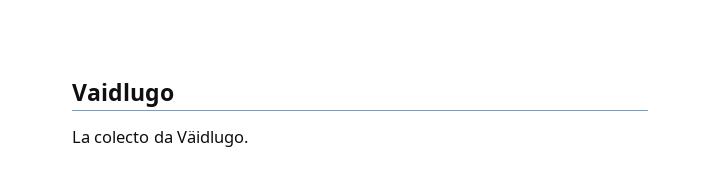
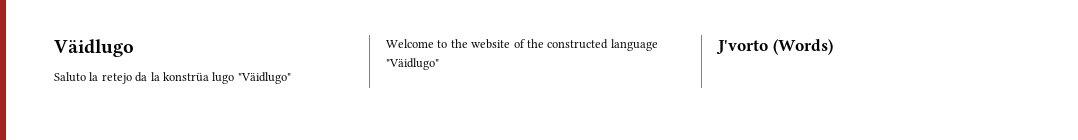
- Vaidlugo
- La colecto da Väidlugo.
+ Väidlugo
+ Saluto la retejo da la konstrüa lugo "Väidlugo"
+ Welcome to the website of the constructed language "Väidlugo"
+ J'vorto (Words)

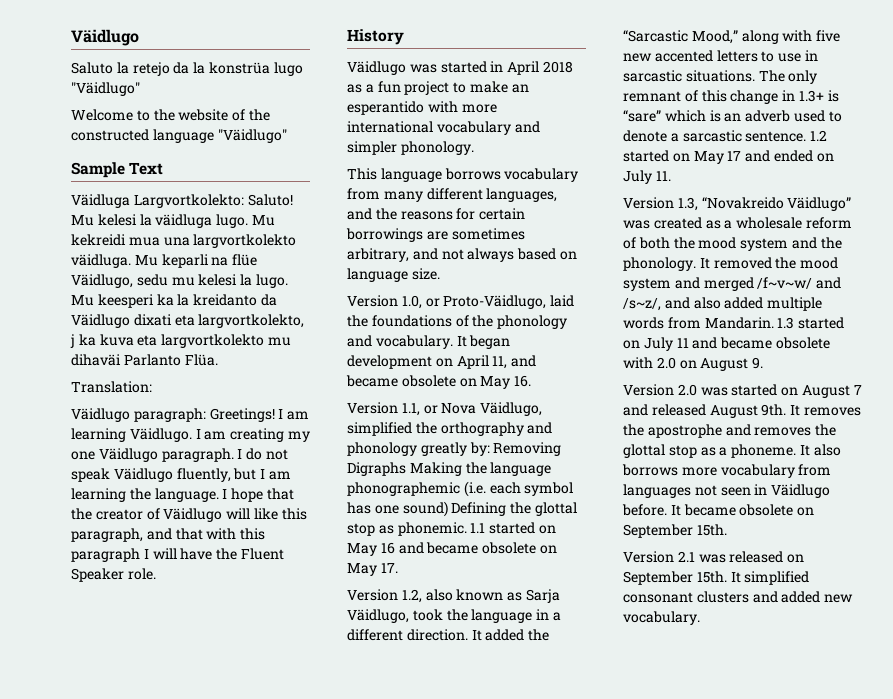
- J'vorto (Words)
+ Sample Text
+ Väidluga Largvortkolekto: Saluto! Mu kelesi la väidluga lugo. Mu kekreidi mua una largvortkolekto väidluga. Mu keparli na flüe Väidlugo, sedu mu kelesi la lugo. Mu keesperi ka la kreidanto da Väidlugo dixati eta largvortkolekto, j ka kuva eta largvortkolekto mu dihaväi Parlanto Flüa.
+ Translation:
+ Väidlugo paragraph: Greetings! I am learning Väidlugo. I am creating my one Väidlugo paragraph. I do not speak Väidlugo fluently, but I am learning the language. I hope that the creator of Väidlugo will like this paragraph, and that with this paragraph I will have the Fluent Speaker role.
+ History
+ Väidlugo was started in April 2018 as a fun project to make an esperantido with more international vocabulary and simpler phonology.
+ This language borrows vocabulary from many different languages, and the reasons for certain borrowings are sometimes arbitrary, and not always based on language size.
+ Version 1.0, or Proto-Väidlugo, laid the foundations of the phonology and vocabulary. It began development on April 11, and became obsolete on May 16.
+ Version 1.1, or Nova Väidlugo, simplified the orthography and phonology greatly by: Removing Digraphs Making the language phonographemic (i.e. each symbol has one sound) Defining the glottal stop as phonemic. 1.1 started on May 16 and became obsolete on May 17.
+ Version 1.2, also known as Sarja Väidlugo, took the language in a different direction. It added the “Sarcastic Mood,” along with five new accented letters to use in sarcastic situations. The only remnant of this change in 1.3+ is “sare” which is an adverb used to denote a sarcastic sentence. 1.2 started on May 17 and ended on July 11.
+ Version 1.3, “Novakreido Väidlugo” was created as a wholesale reform of both the mood system and the phonology. It removed the mood system and merged /f~v~w/ and /s~z/, and also added multiple words from Mandarin. 1.3 started on July 11 and became obsolete with 2.0 on August 9.
+ Version 2.0 was started on August 7 and released August 9th. It removes the apostrophe and removes the glottal stop as a phoneme. It also borrows more vocabulary from languages not seen in Väidlugo before. It became obsolete on September 15th.
+ Version 2.1 was released on September 15th. It simplified consonant clusters and added new vocabulary.

